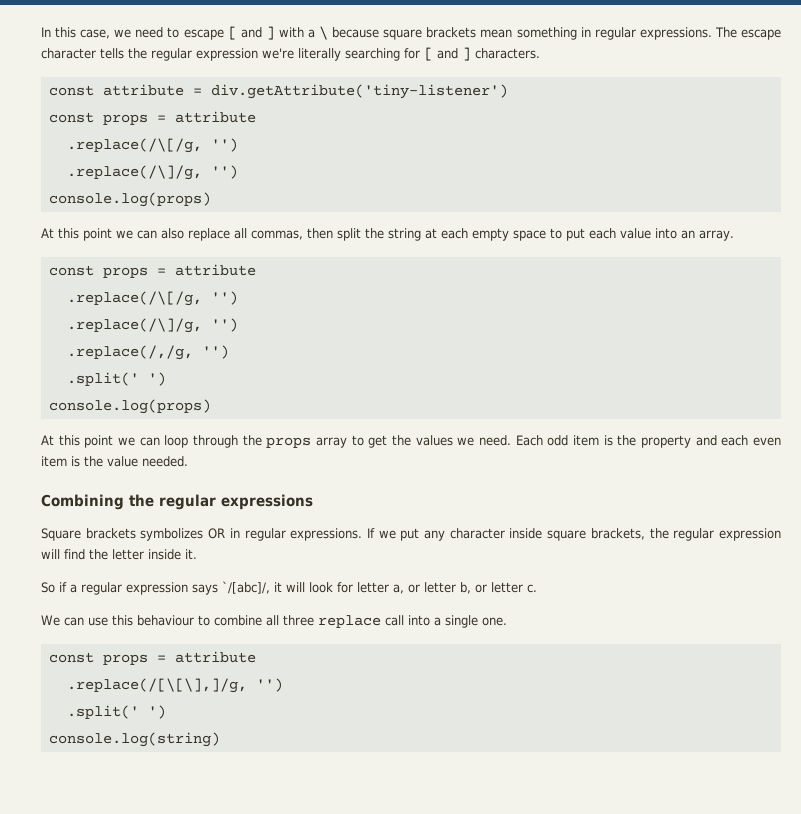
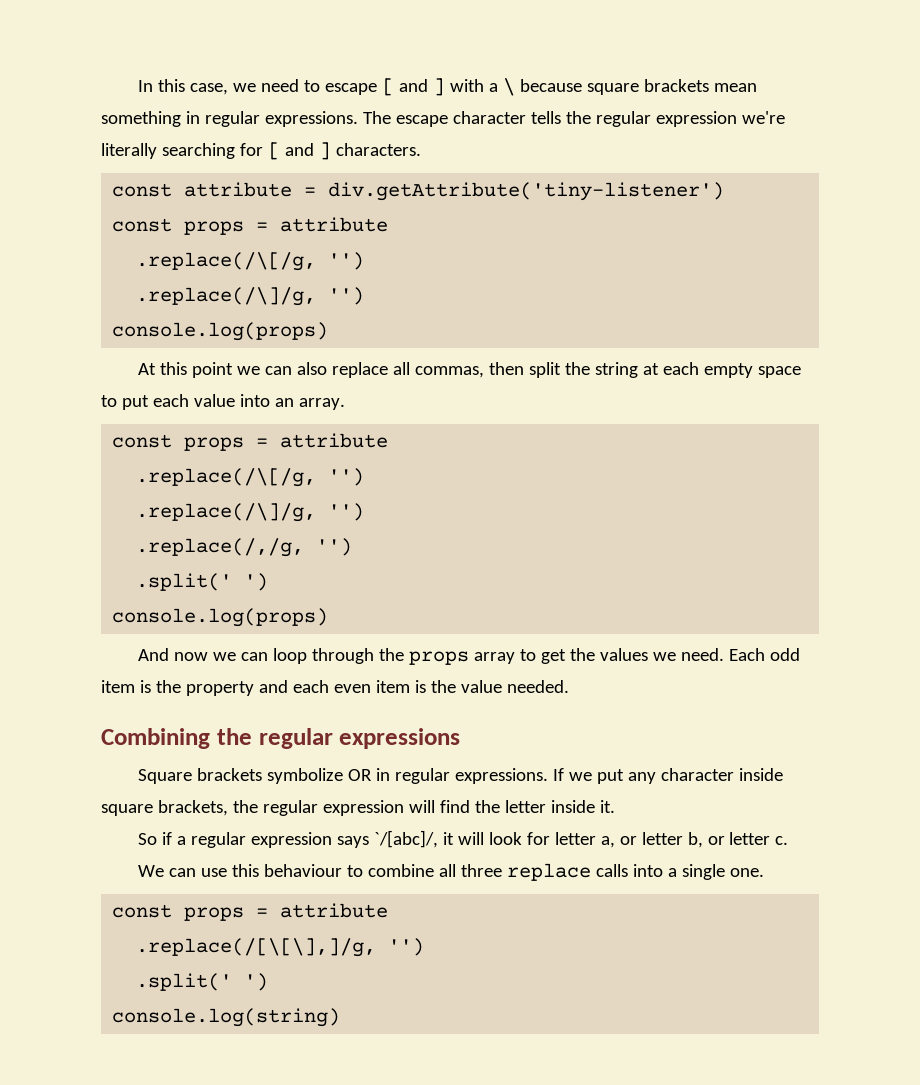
- At this point we can loop through the props array to get the values we need.
+ And now we can loop through the props array to get the values we need.
- Square brackets symbolizes OR in regular expressions.
+ Square brackets symbolize OR in regular expressions.
- We can use this behaviour to combine all three replace call into a single one.
+ We can use this behaviour to combine all three replace calls into a single one.

